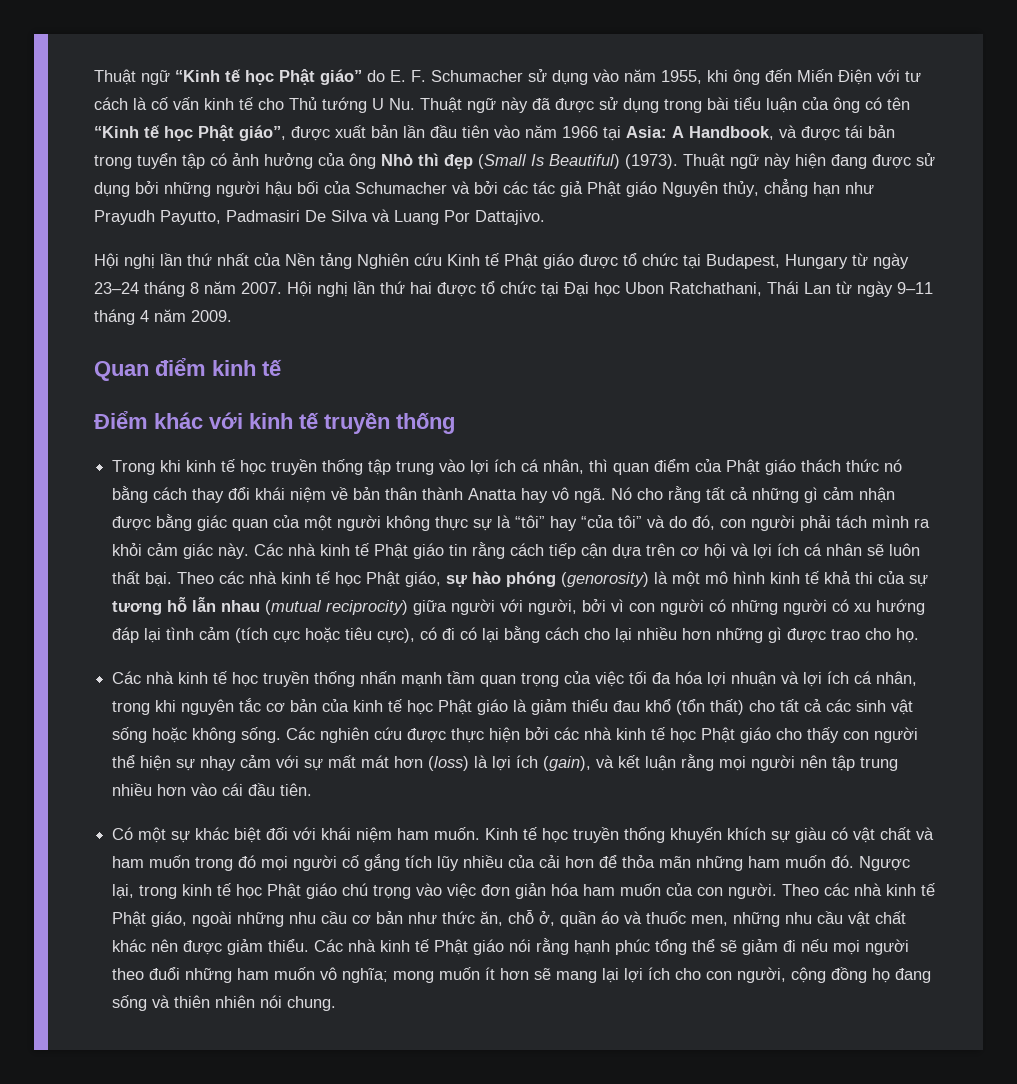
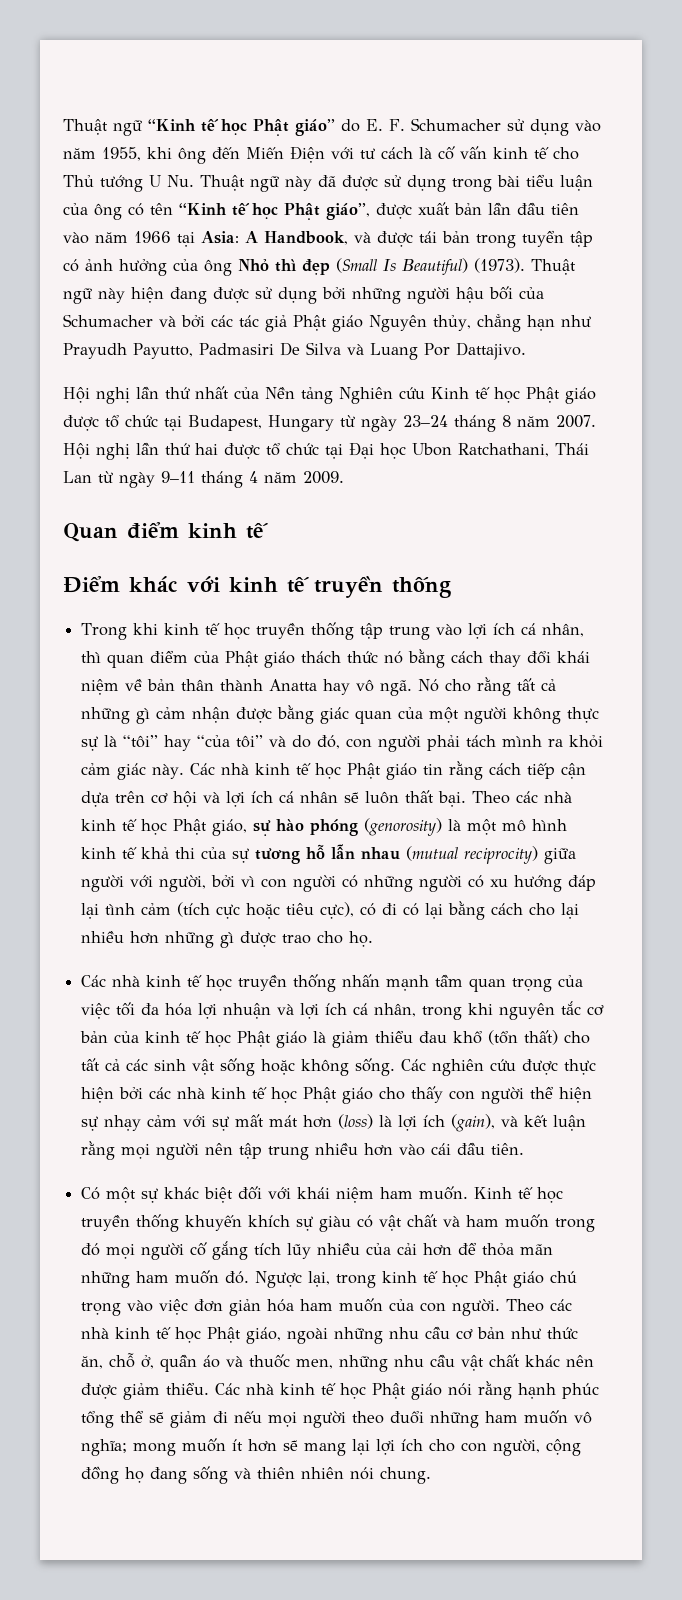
- Hội nghị lần thứ nhất của Nền tảng Nghiên cứu Kinh tế Phật giáo được tổ chức tại Budapest, Hungary từ ngày 23–24 tháng 8 năm 2007.
+ Hội nghị lần thứ nhất của Nền tảng Nghiên cứu Kinh tế học Phật giáo được tổ chức tại Budapest, Hungary từ ngày 23–24 tháng 8 năm 2007.
- Các nhà kinh tế Phật giáo tin rằng cách tiếp cận dựa trên cơ hội và lợi ích cá nhân sẽ luôn thất bại.
+ Các nhà kinh tế học Phật giáo tin rằng cách tiếp cận dựa trên cơ hội và lợi ích cá nhân sẽ luôn thất bại.
- Theo các nhà kinh tế Phật giáo, ngoài những nhu cầu cơ bản như thức ăn, chỗ ở, quần áo và thuốc men, những nhu cầu vật chất khác nên được giảm thiểu.
+ Theo các nhà kinh tế học Phật giáo, ngoài những nhu cầu cơ bản như thức ăn, chỗ ở, quần áo và thuốc men, những nhu cầu vật chất khác nên được giảm thiểu.
- Các nhà kinh tế Phật giáo nói rằng hạnh phúc tổng thể sẽ giảm đi nếu mọi người theo đuổi những ham muốn vô nghĩa; mong muốn ít hơn sẽ mang lại lợi ích cho con người, cộng đồng họ đang sống và thiên nhiên nói chung.
+ Các nhà kinh tế học Phật giáo nói rằng hạnh phúc tổng thể sẽ giảm đi nếu mọi người theo đuổi những ham muốn vô nghĩa; mong muốn ít hơn sẽ mang lại lợi ích cho con người, cộng đồng họ đang sống và thiên nhiên nói chung.

